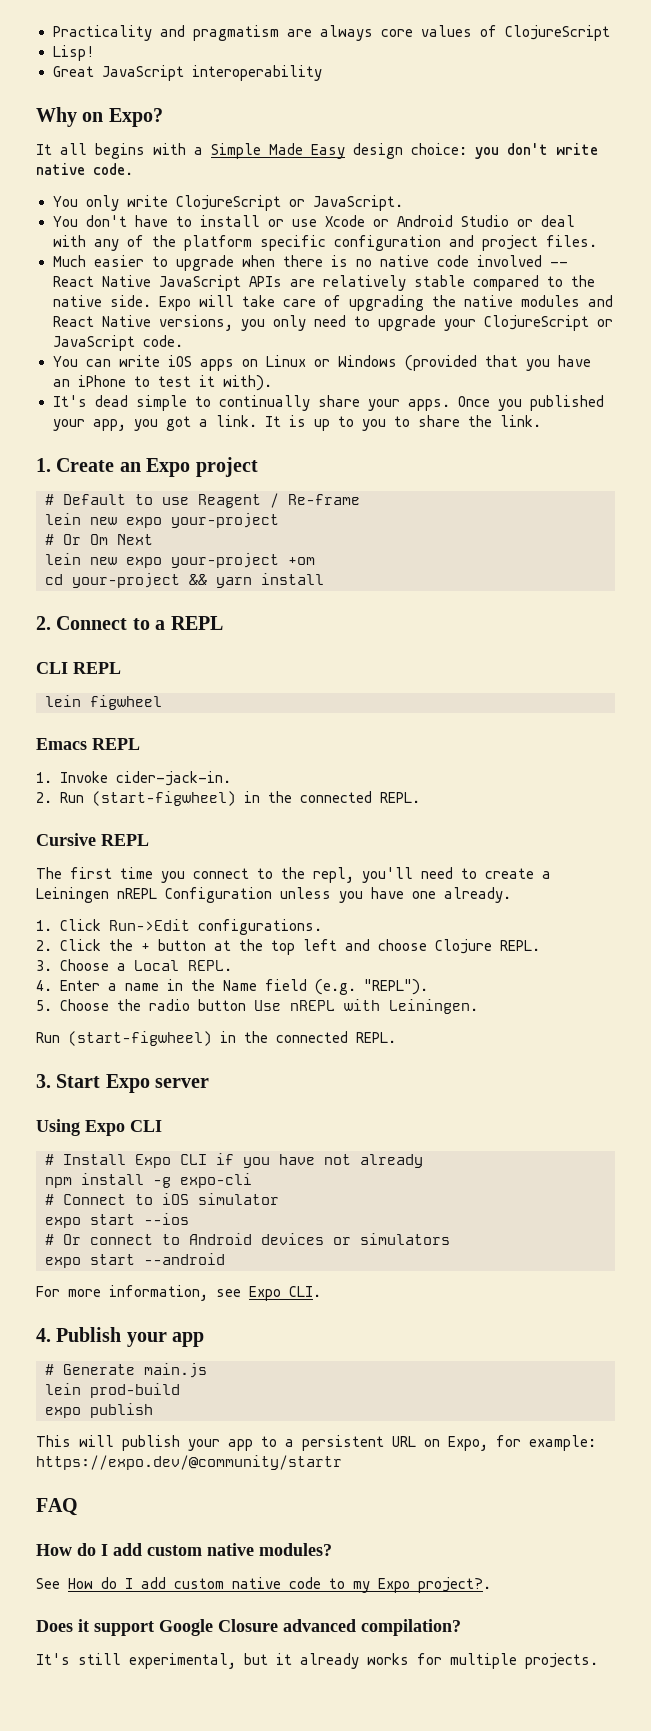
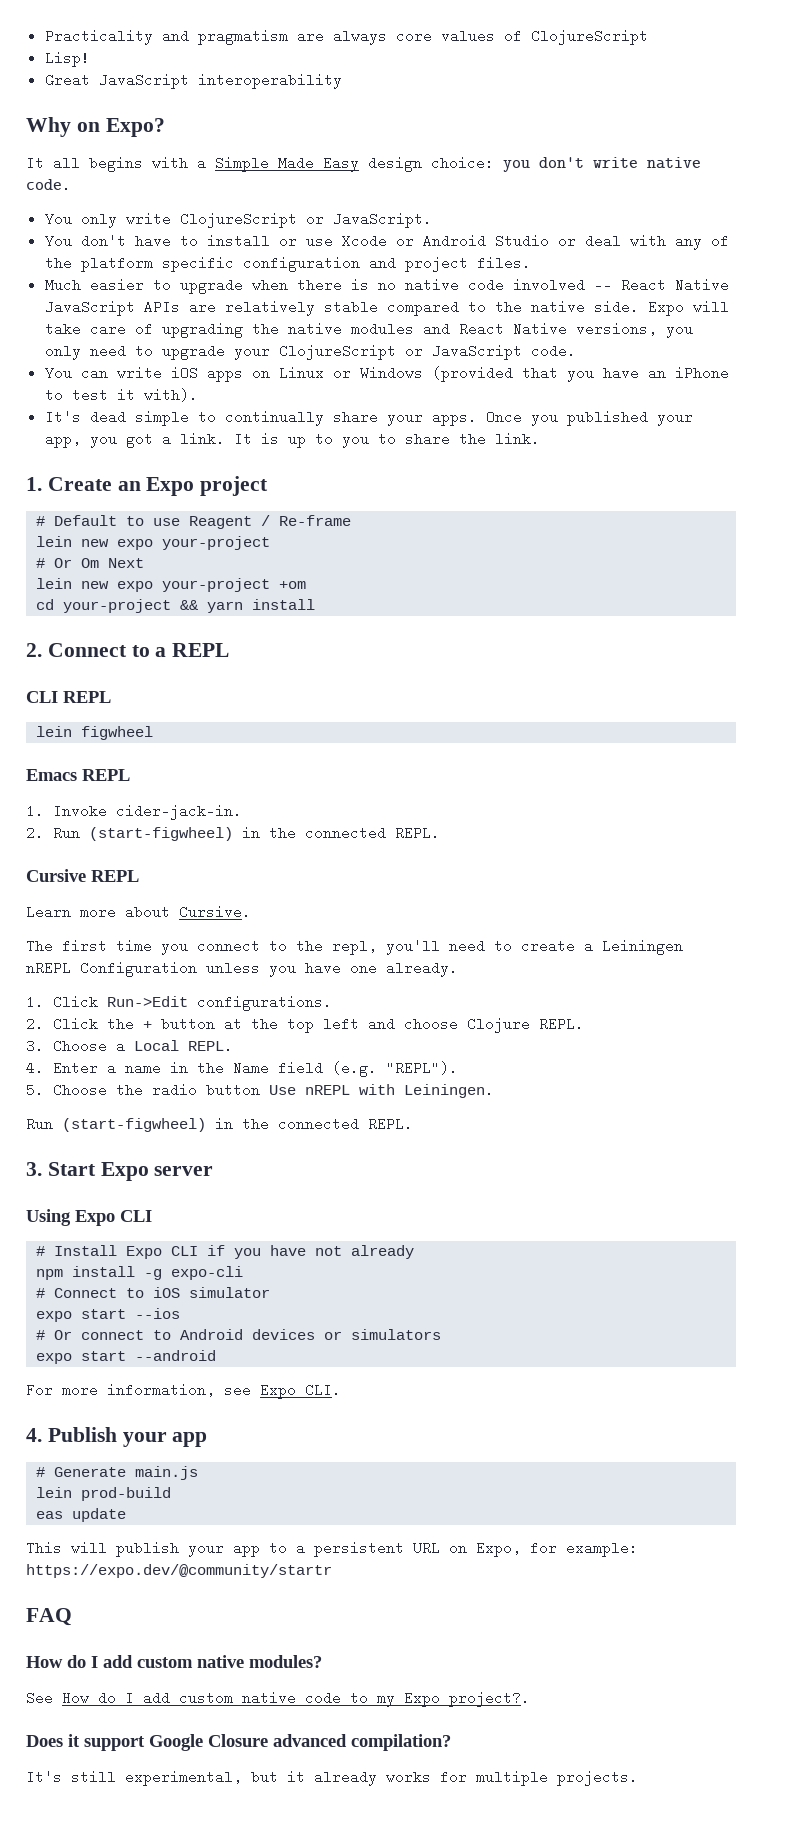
+ Learn more about Cursive.
- expo publish
+ eas update

